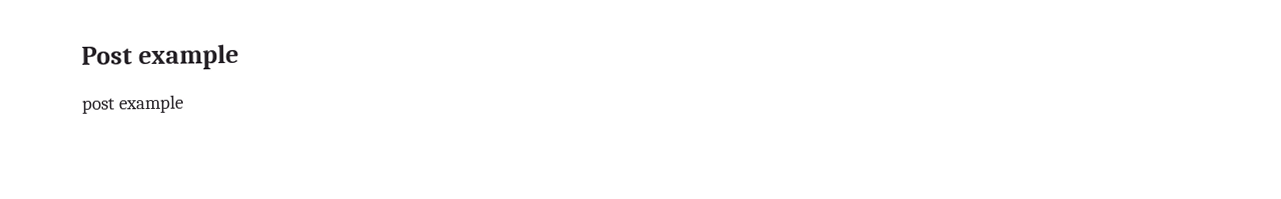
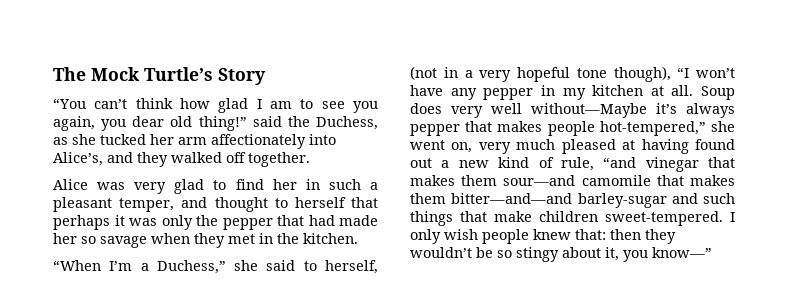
- Post example
- post example
+ The Mock Turtle’s Story
+ “You can’t think how glad I am to see you again, you dear old thing!” said the Duchess, as she tucked her arm affectionately into Alice’s, and they walked off together.
+ Alice was very glad to find her in such a pleasant temper, and thought to herself that perhaps it was only the pepper that had made her so savage when they met in the kitchen.
+ “When I’m a Duchess,” she said to herself, (not in a very hopeful tone though), “I won’t have any pepper in my kitchen at all. Soup does very well without—Maybe it’s always pepper that makes people hot-tempered,” she went on, very much pleased at having found out a new kind of rule, “and vinegar that makes them sour—and camomile that makes them bitter—and—and barley-sugar and such things that make children sweet-tempered. I only wish people knew that: then they wouldn’t be so stingy about it, you know—”

